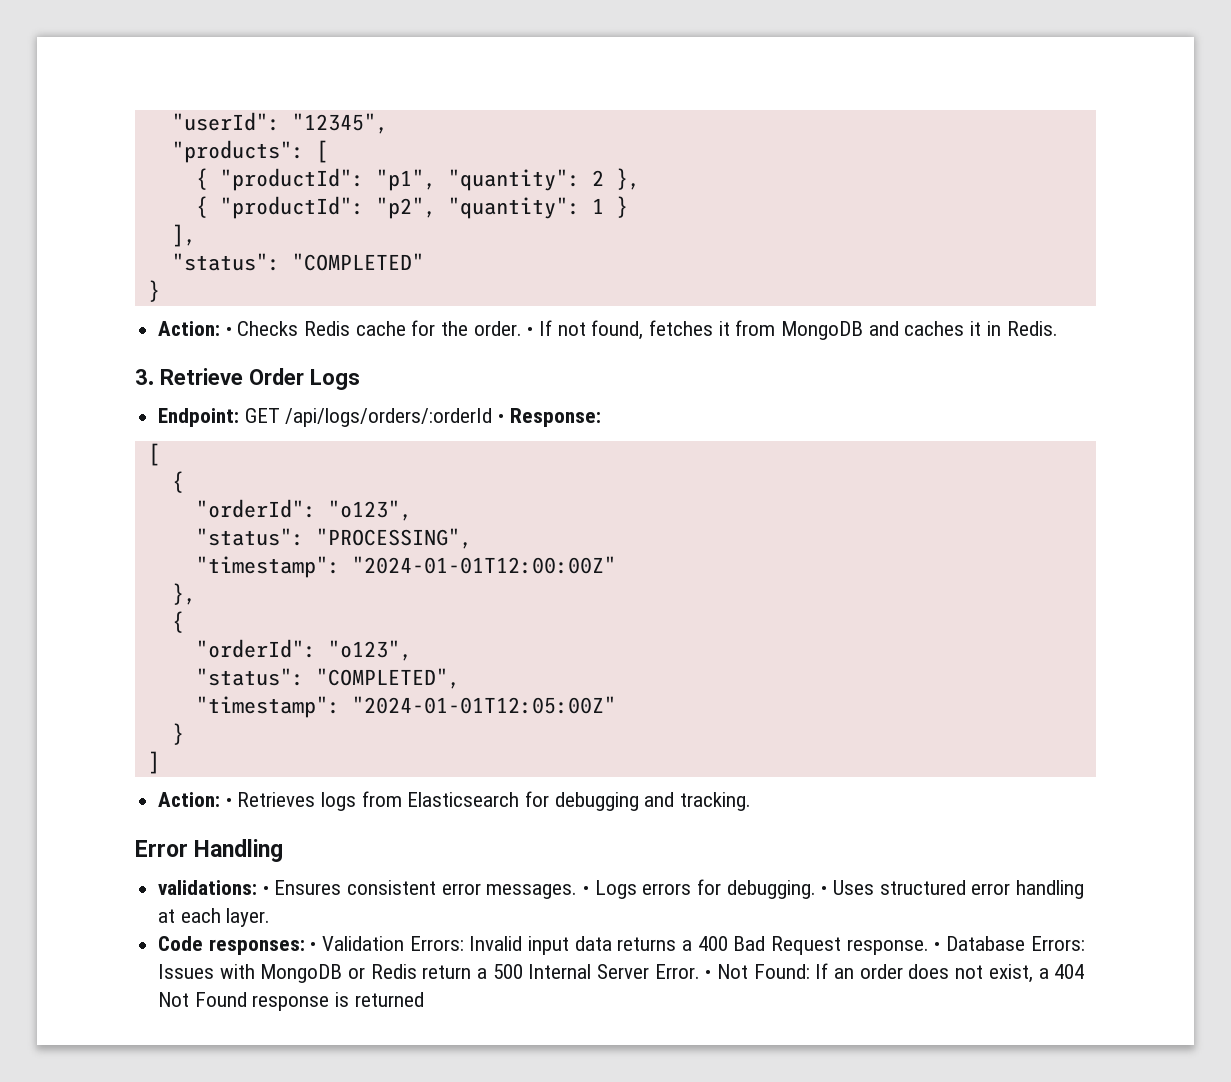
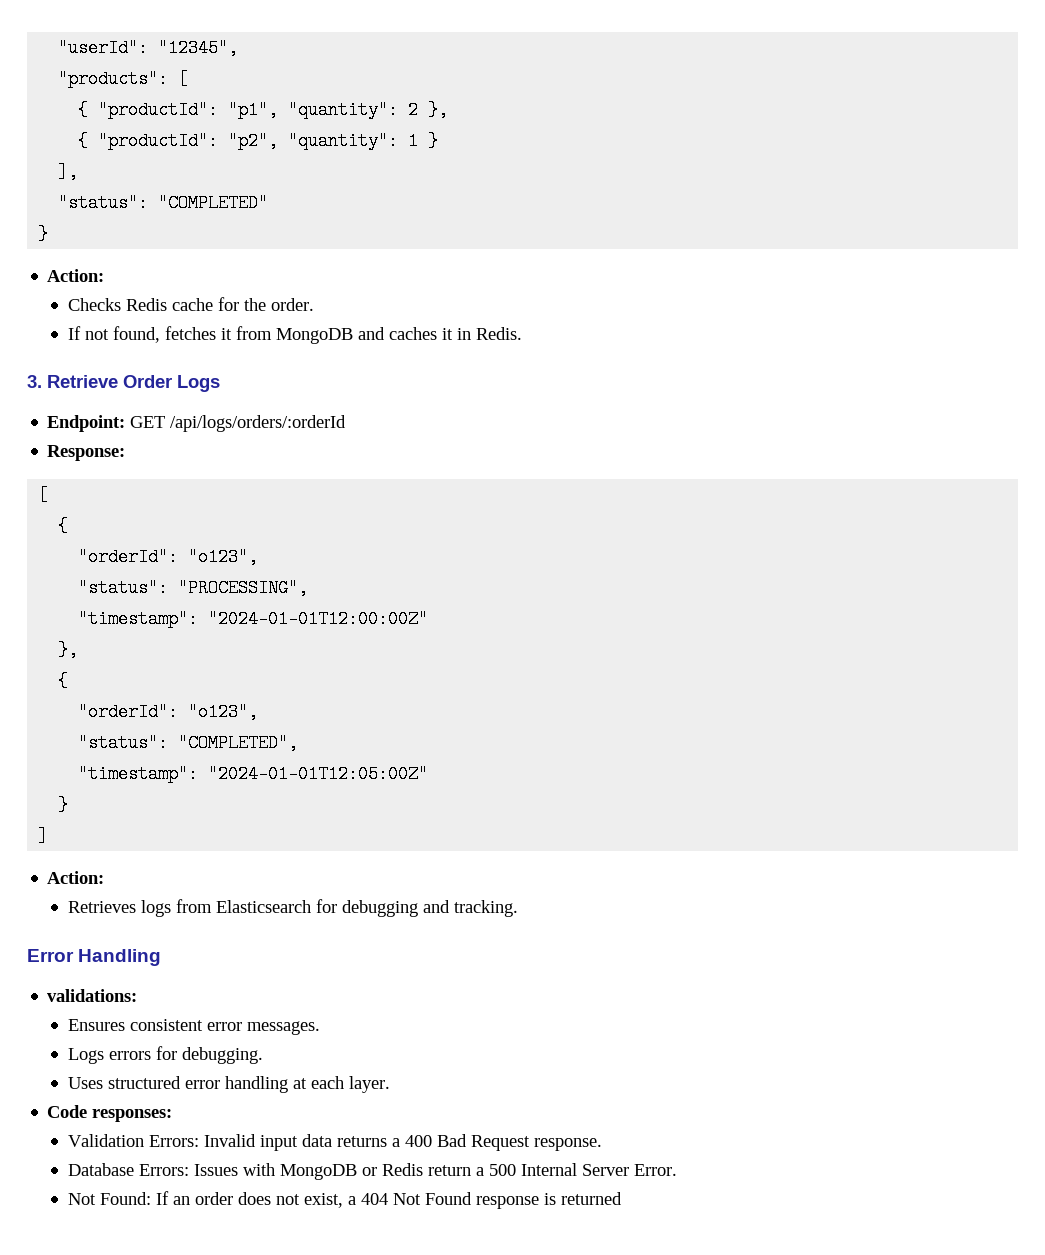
  "status": "COMPLETED"
  }
- Action: • Checks Redis cache for the order. • If not found, fetches it from MongoDB and caches it in Redis.
+ Action:
+ Checks Redis cache for the order.
+ If not found, fetches it from MongoDB and caches it in Redis.
- Endpoint: GET /api/logs/orders/:orderId • Response:
+ Endpoint: GET /api/logs/orders/:orderId
+ Response:
  ]
- Action: • Retrieves logs from Elasticsearch for debugging and tracking.
+ Action:
+ Retrieves logs from Elasticsearch for debugging and tracking.
- validations: • Ensures consistent error messages. • Logs errors for debugging. • Uses structured error handling at each layer.
+ validations:
+ Ensures consistent error messages.
+ Logs errors for debugging.
+ Uses structured error handling at each layer.
- Code responses: • Validation Errors: Invalid input data returns a 400 Bad Request response. • Database Errors: Issues with MongoDB or Redis return a 500 Internal Server Error. • Not Found: If an order does not exist, a 404 Not Found response is returned
+ Code responses:
+ Validation Errors: Invalid input data returns a 400 Bad Request response.
+ Database Errors: Issues with MongoDB or Redis return a 500 Internal Server Error.
+ Not Found: If an order does not exist, a 404 Not Found response is returned

